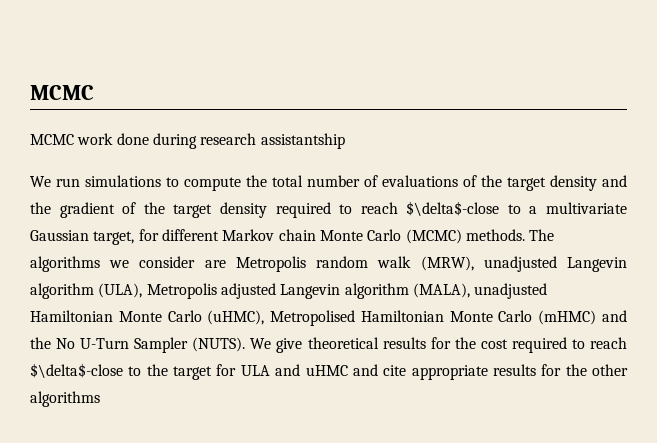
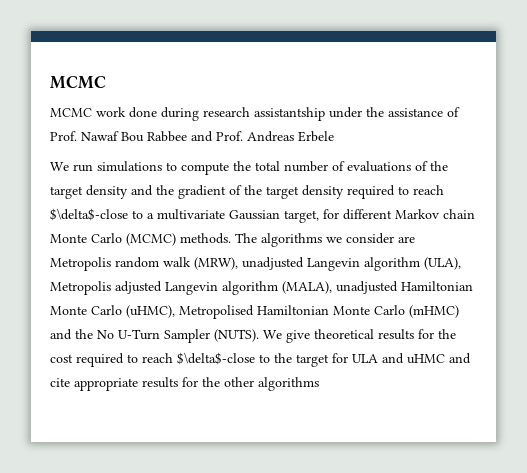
- MCMC work done during research assistantship
+ MCMC work done during research assistantship under the assistance of Prof. Nawaf Bou Rabbee and Prof. Andreas Erbele

